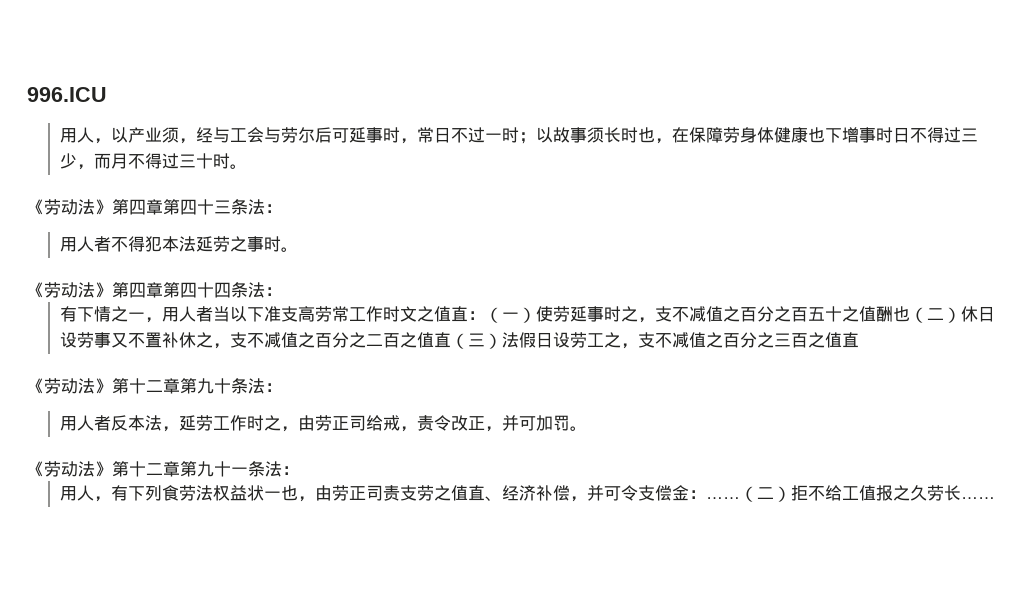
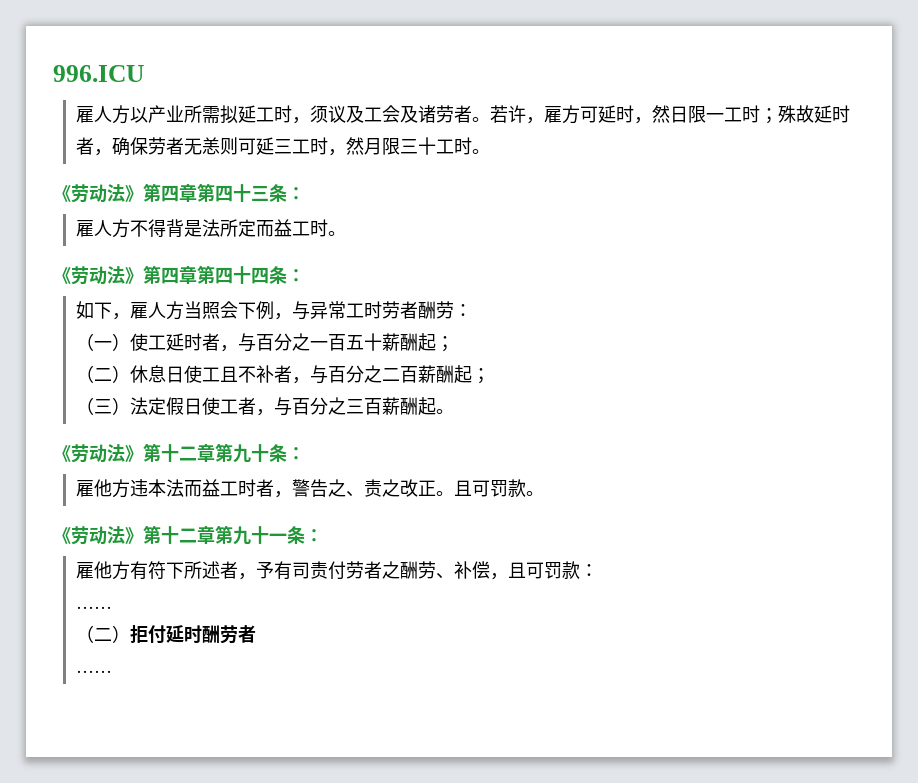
- 用人，以产业须，经与工会与劳尔后可延事时，常日不过一时；以故事须长时也，在保障劳身体健康也下增事时日不得过三少，而月不得过三十时。
+ 雇人方以产业所需拟延工时，须议及工会及诸劳者。若许，雇方可延时，然日限一工时；殊故延时者，确保劳者无恙则可延三工时，然月限三十工时。
- 《劳动法》第四章第四十三条法：
- 用人者不得犯本法延劳之事时。
+ 《劳动法》第四章第四十三条：
+ 雇人方不得背是法所定而益工时。
- 《劳动法》第四章第四十四条法：
- 有下情之一，用人者当以下准支高劳常工作时文之值直：（一）使劳延事时之，支不减值之百分之百五十之值酬也（二）休日设劳事又不置补休之，支不减值之百分之二百之值直（三）法假日设劳工之，支不减值之百分之三百之值直
+ 《劳动法》第四章第四十四条：
+ 如下，雇人方当照会下例，与异常工时劳者酬劳：
+ （一）使工延时者，与百分之一百五十薪酬起；
+ （二）休息日使工且不补者，与百分之二百薪酬起；
+ （三）法定假日使工者，与百分之三百薪酬起。
- 《劳动法》第十二章第九十条法：
- 用人者反本法，延劳工作时之，由劳正司给戒，责令改正，并可加罚。
+ 《劳动法》第十二章第九十条：
+ 雇他方违本法而益工时者，警告之、责之改正。且可罚款。
- 《劳动法》第十二章第九十一条法：
- 用人，有下列食劳法权益状一也，由劳正司责支劳之值直、经济补偿，并可令支偿金：……（二）拒不给工值报之久劳长……
+ 《劳动法》第十二章第九十一条：
+ 雇他方有符下所述者，予有司责付劳者之酬劳、补偿，且可罚款：
+ ……
+ （二）拒付延时酬劳者
+ ……

